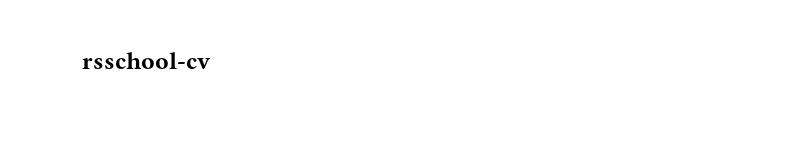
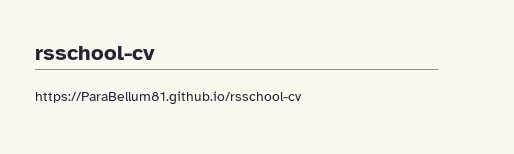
+ https://ParaBellum81.github.io/rsschool-cv

